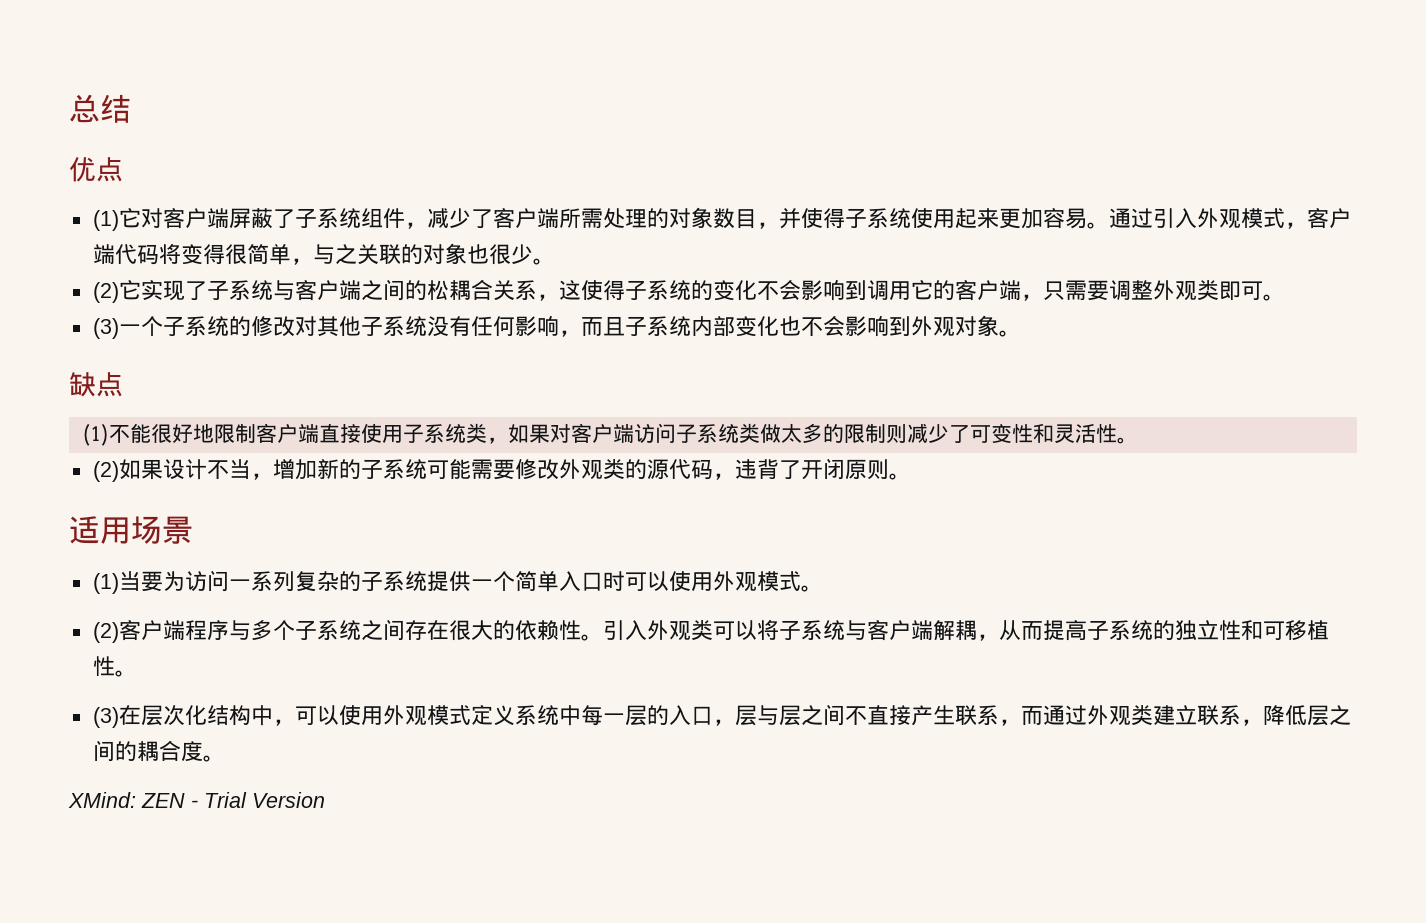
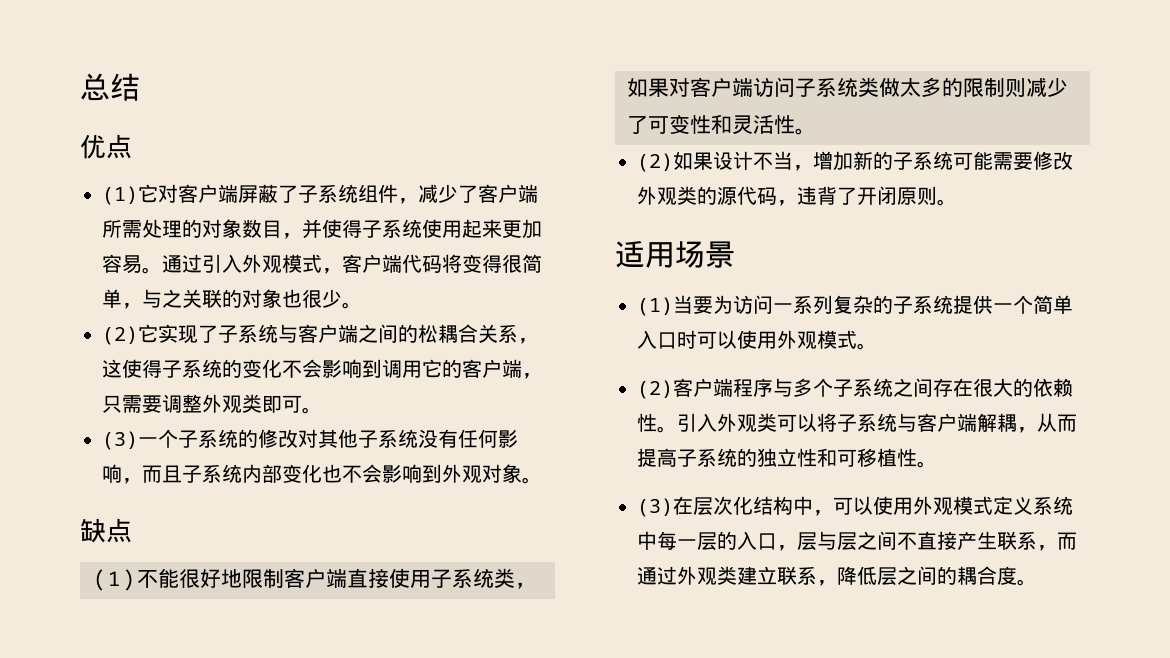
- XMind: ZEN - Trial Version

